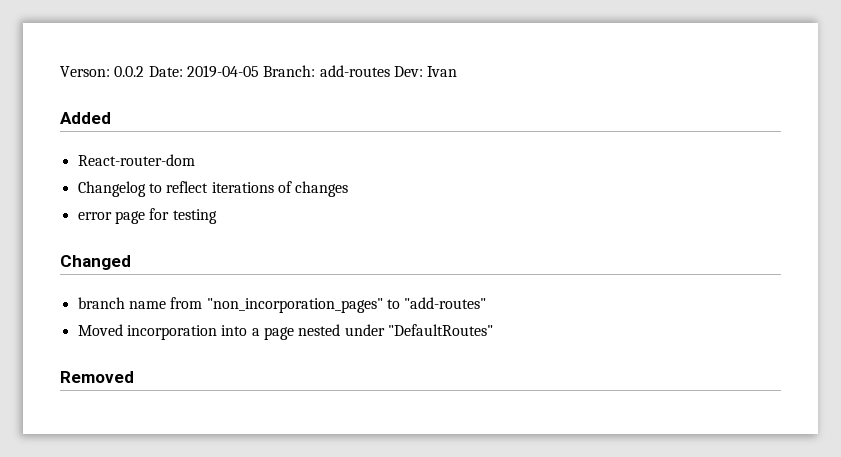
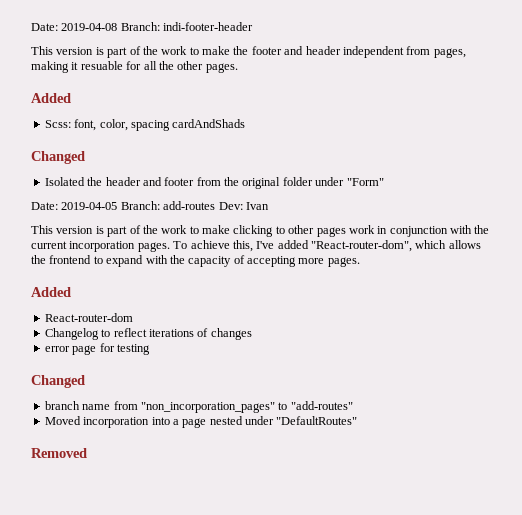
- Verson: 0.0.2 Date: 2019-04-05 Branch: add-routes Dev: Ivan
+ Date: 2019-04-08 Branch: indi-footer-header
+ This version is part of the work to make the footer and header independent from pages, making it resuable for all the other pages.
+ Added
+ Scss: font, color, spacing cardAndShads
+ Changed
+ Isolated the header and footer from the original folder under "Form"
+ Date: 2019-04-05 Branch: add-routes Dev: Ivan
+ This version is part of the work to make clicking to other pages work in conjunction with the current incorporation pages. To achieve this, I've added "React-router-dom", which allows the frontend to expand with the capacity of accepting more pages.

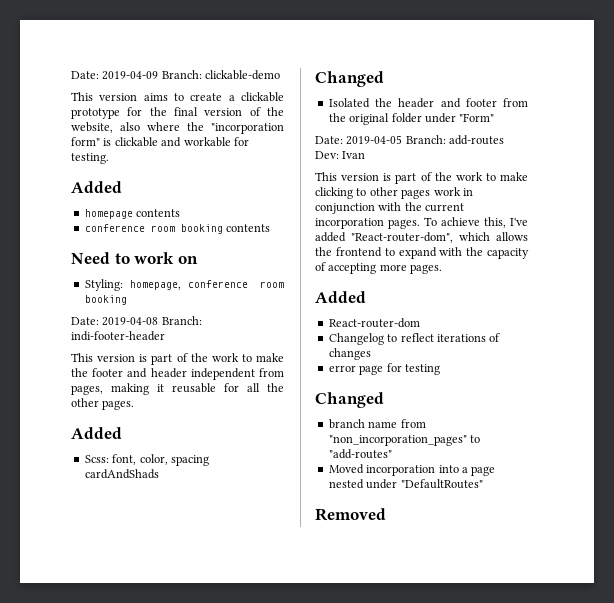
+ Date: 2019-04-09 Branch: clickable-demo
+ This version aims to create a clickable prototype for the final version of the website, also where the "incorporation form" is clickable and workable for testing.
+ Added
+ homepage contents
+ conference room booking contents
+ Need to work on
+ Styling: homepage, conference room booking
- This version is part of the work to make the footer and header independent from pages, making it resuable for all the other pages.
+ This version is part of the work to make the footer and header independent from pages, making it reusable for all the other pages.

